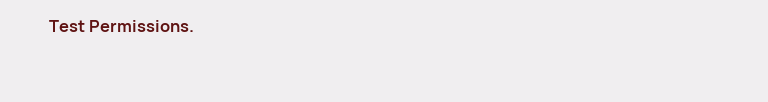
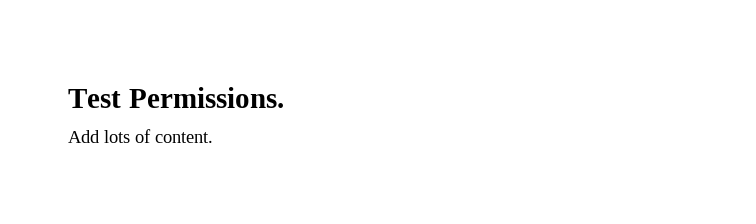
+ Add lots of content.

